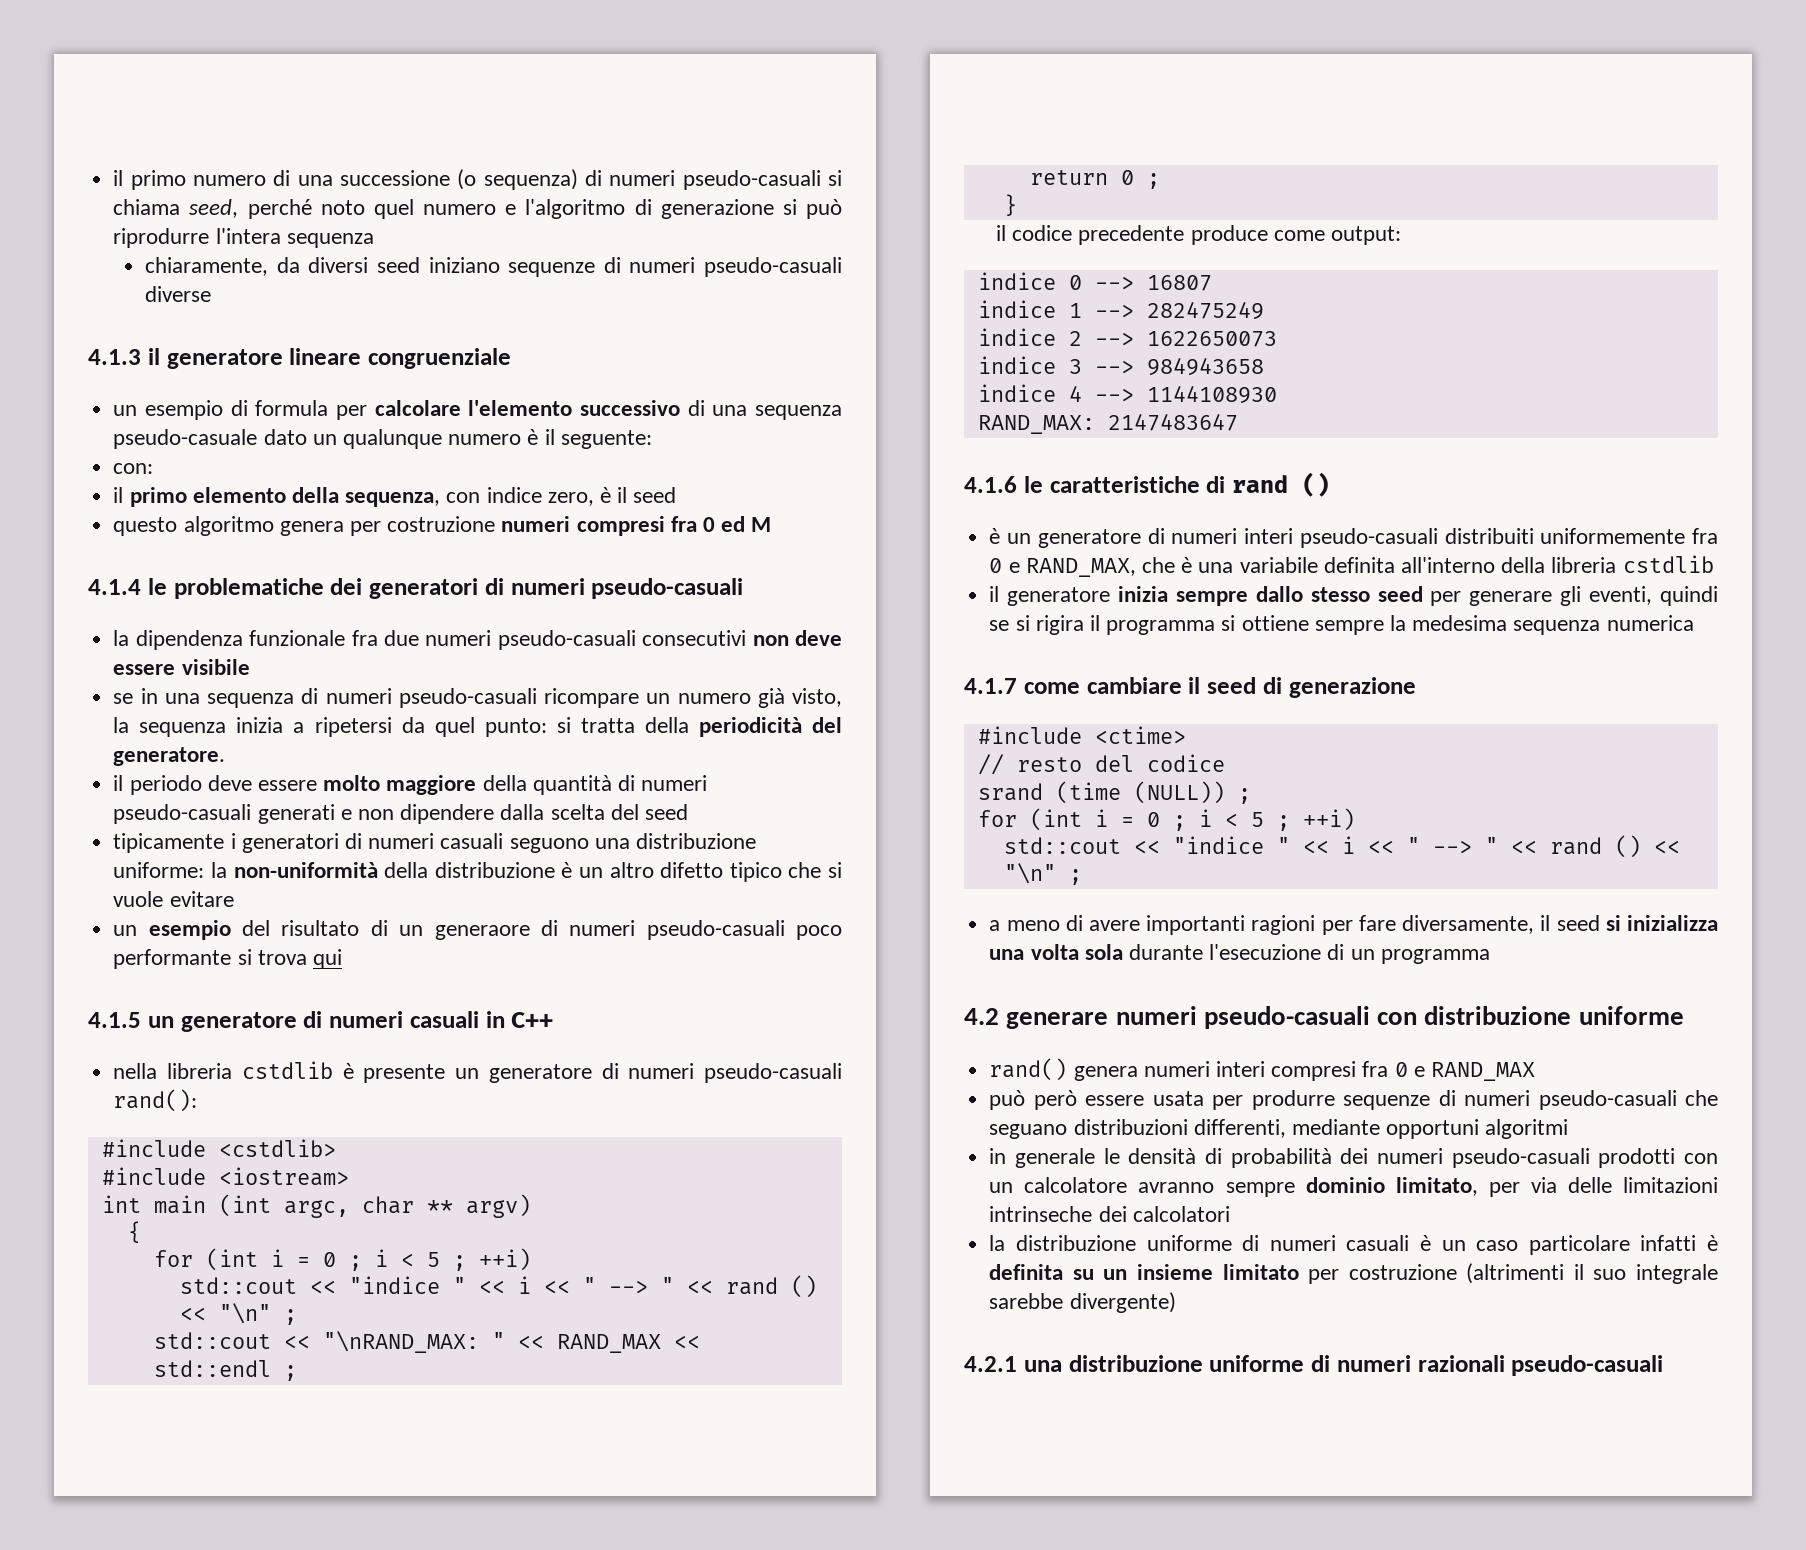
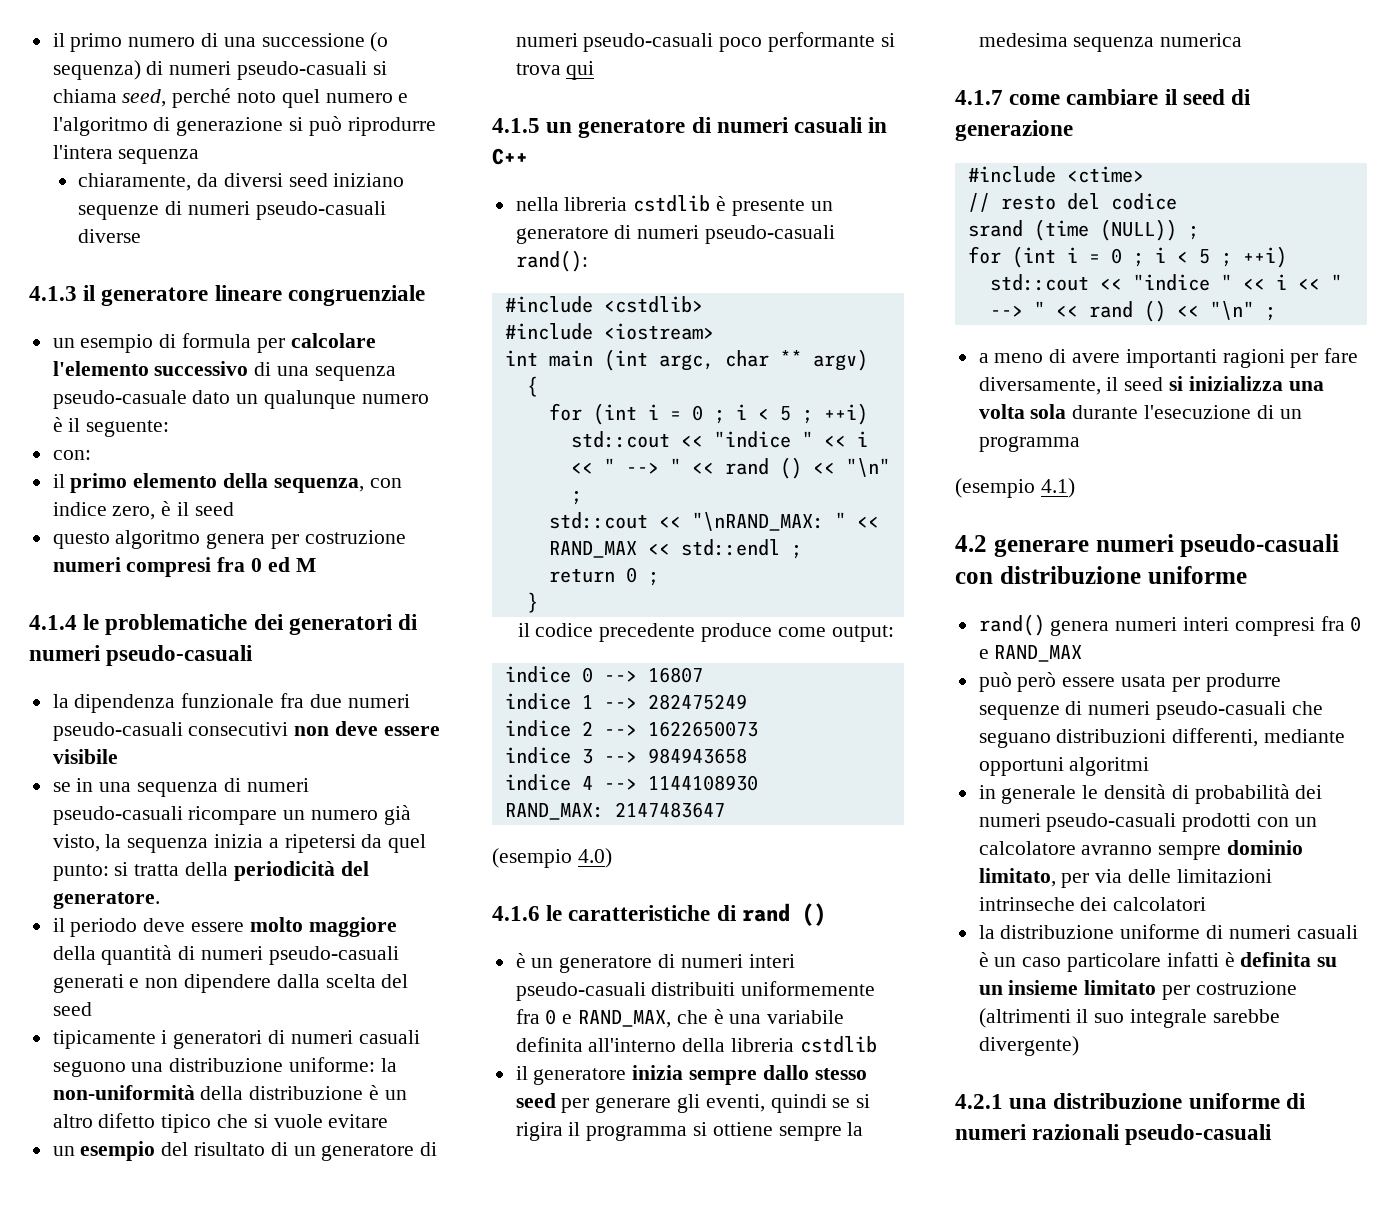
- un esempio del risultato di un generaore di numeri pseudo-casuali poco performante si trova qui
+ un esempio del risultato di un generatore di numeri pseudo-casuali poco performante si trova qui
+ (esempio 4.0)
+ (esempio 4.1)

